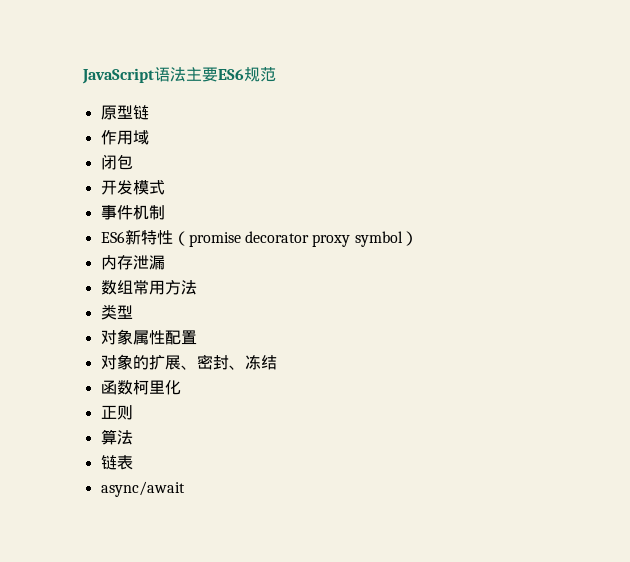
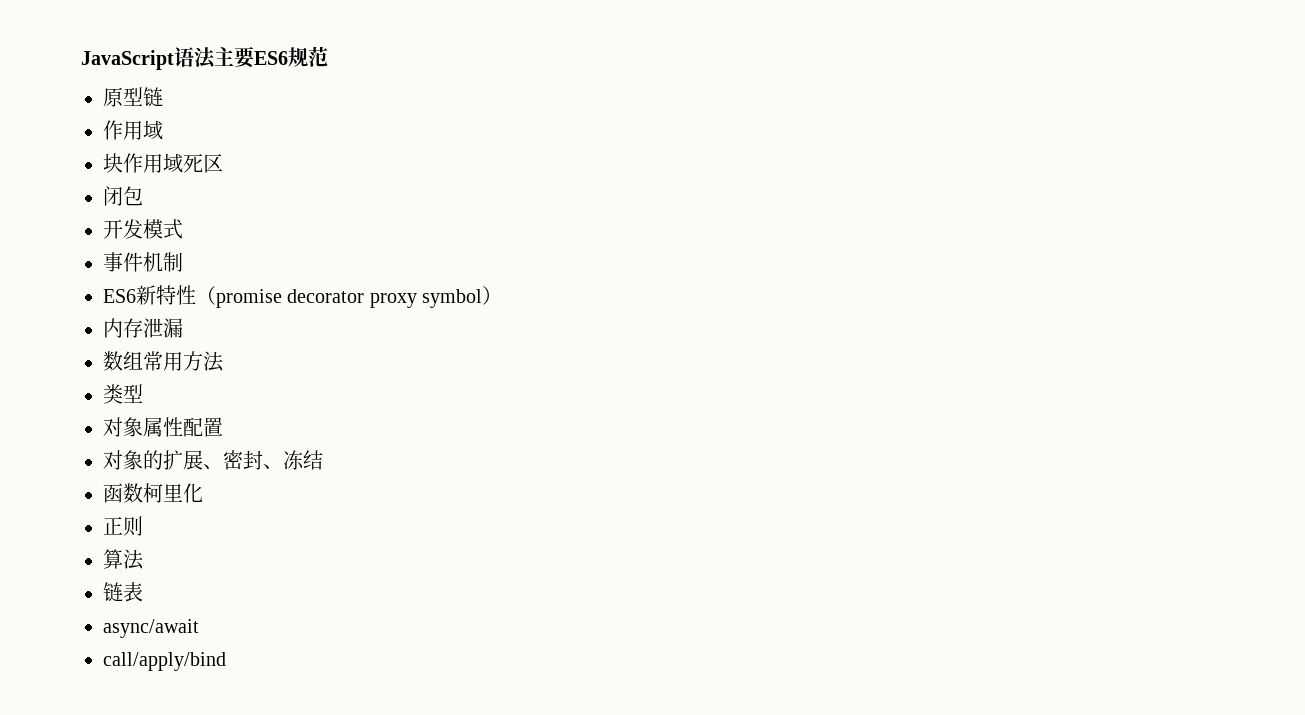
+ 块作用域死区
+ call/apply/bind

